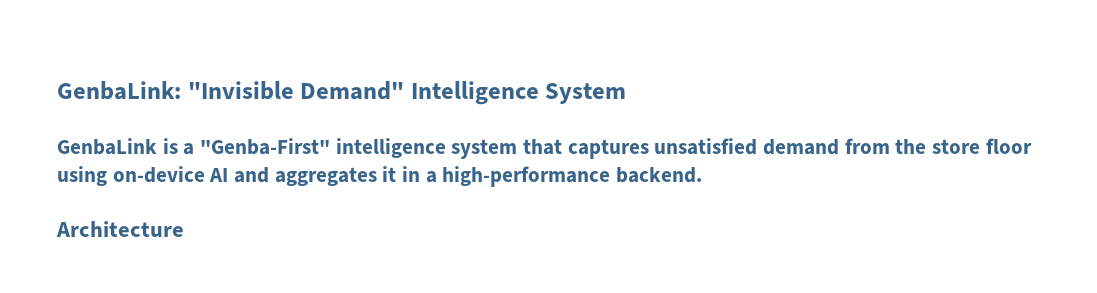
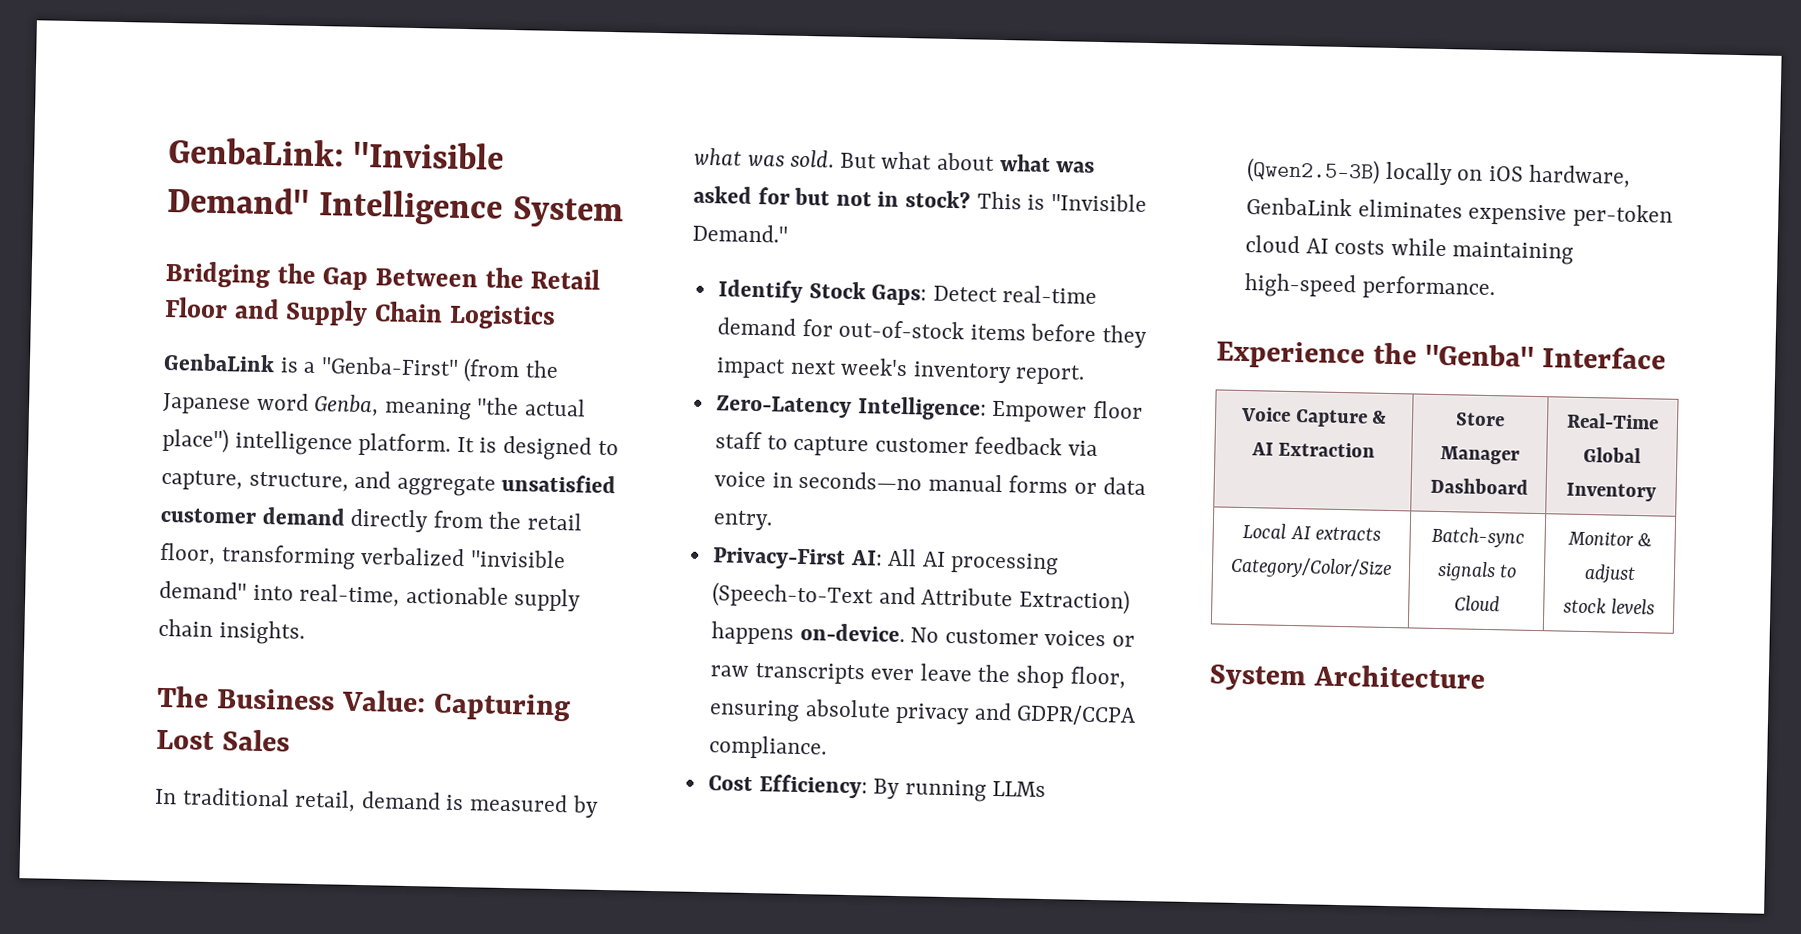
- GenbaLink is a "Genba-First" intelligence system that captures unsatisfied demand from the store floor using on-device AI and aggregates it in a high-performance backend.
- Architecture
+ Bridging the Gap Between the Retail Floor and Supply Chain Logistics
+ GenbaLink is a "Genba-First" (from the Japanese word Genba, meaning "the actual place") intelligence platform. It is designed to capture, structure, and aggregate unsatisfied customer demand directly from the retail floor, transforming verbalized "invisible demand" into real-time, actionable supply chain insights.
+ The Business Value: Capturing Lost Sales
+ In traditional retail, demand is measured by what was sold. But what about what was asked for but not in stock? This is "Invisible Demand."
+ Identify Stock Gaps: Detect real-time demand for out-of-stock items before they impact next week's inventory report.
+ Zero-Latency Intelligence: Empower floor staff to capture customer feedback via voice in seconds—no manual forms or data entry.
+ Privacy-First AI: All AI processing (Speech-to-Text and Attribute Extraction) happens on-device. No customer voices or raw transcripts ever leave the shop floor, ensuring absolute privacy and GDPR/CCPA compliance.
+ Cost Efficiency: By running LLMs (Qwen2.5-3B) locally on iOS hardware, GenbaLink eliminates expensive per-token cloud AI costs while maintaining high-speed performance.
+ Experience the "Genba" Interface
+ Voice Capture & AI Extraction | Store Manager Dashboard | Real-Time Global Inventory
+ Local AI extracts Category/Color/Size | Batch-sync signals to Cloud | Monitor & adjust stock levels
+ System Architecture

